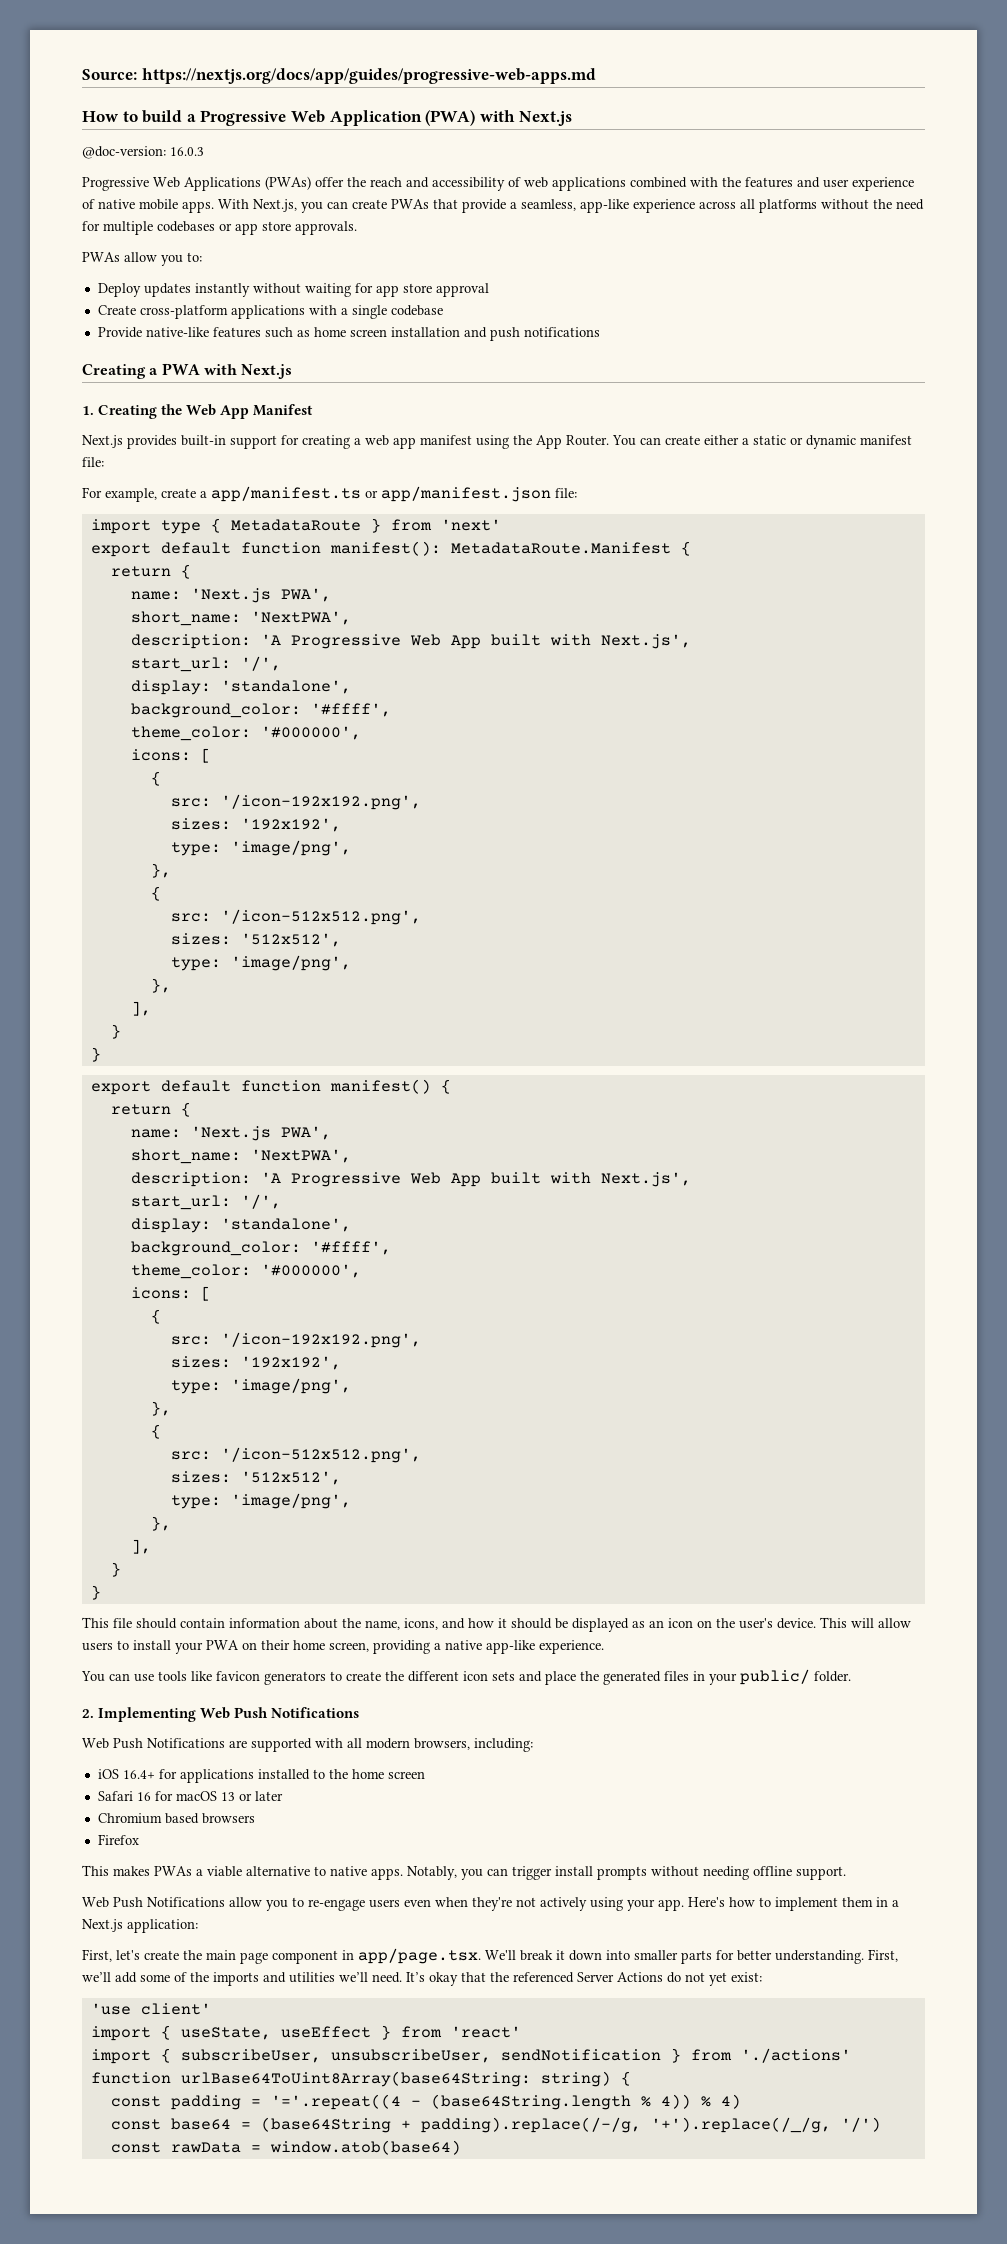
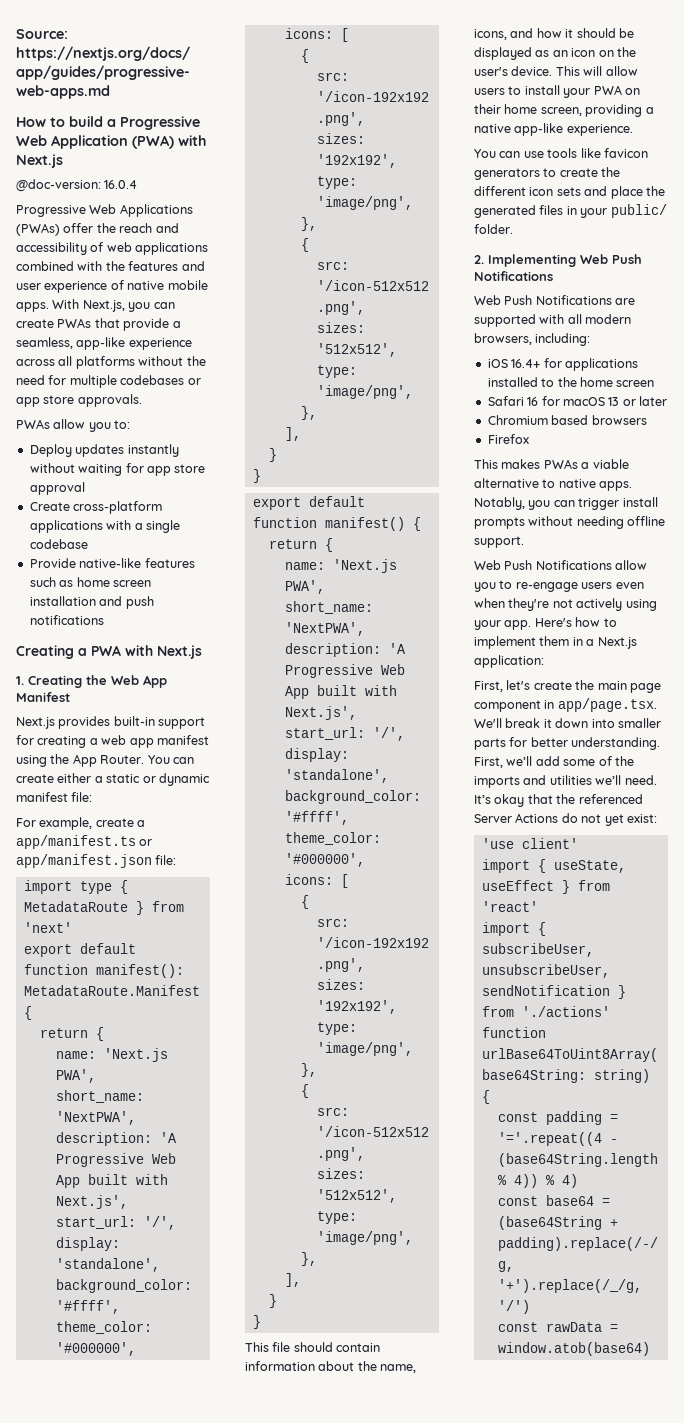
- @doc-version: 16.0.3
+ @doc-version: 16.0.4

